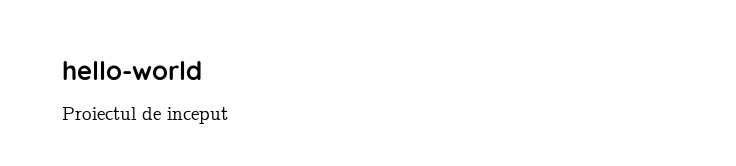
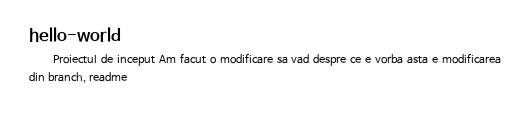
- Proiectul de inceput
+ Proiectul de inceput Am facut o modificare sa vad despre ce e vorba asta e modificarea din branch, readme

